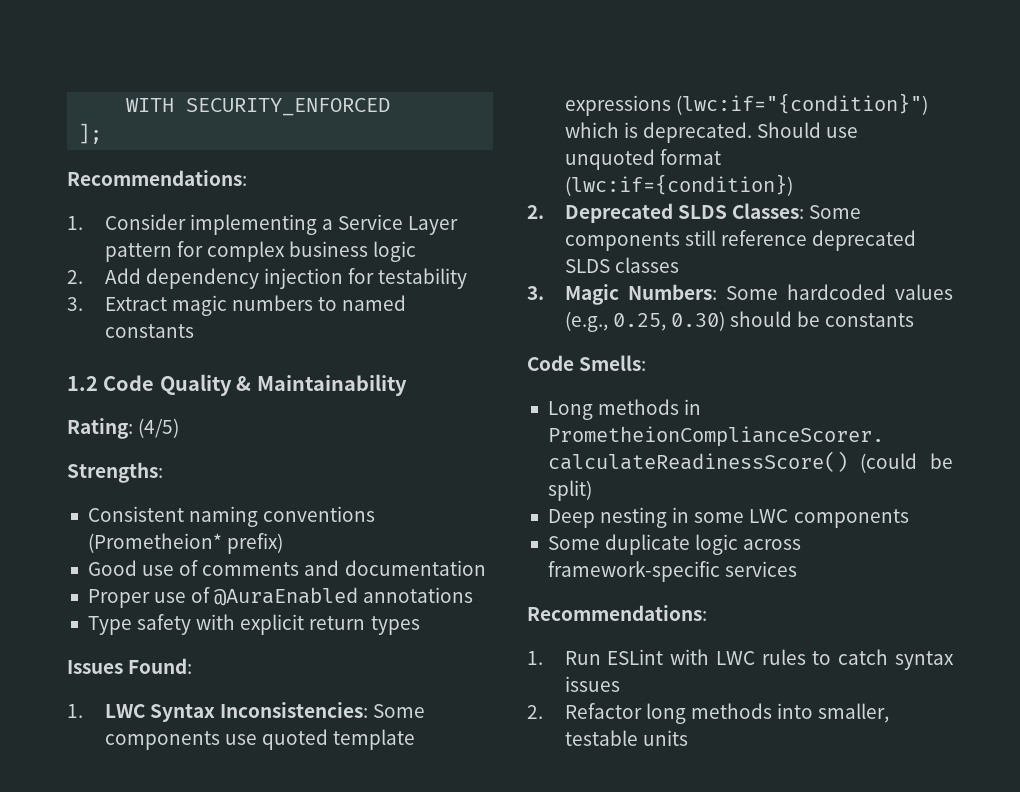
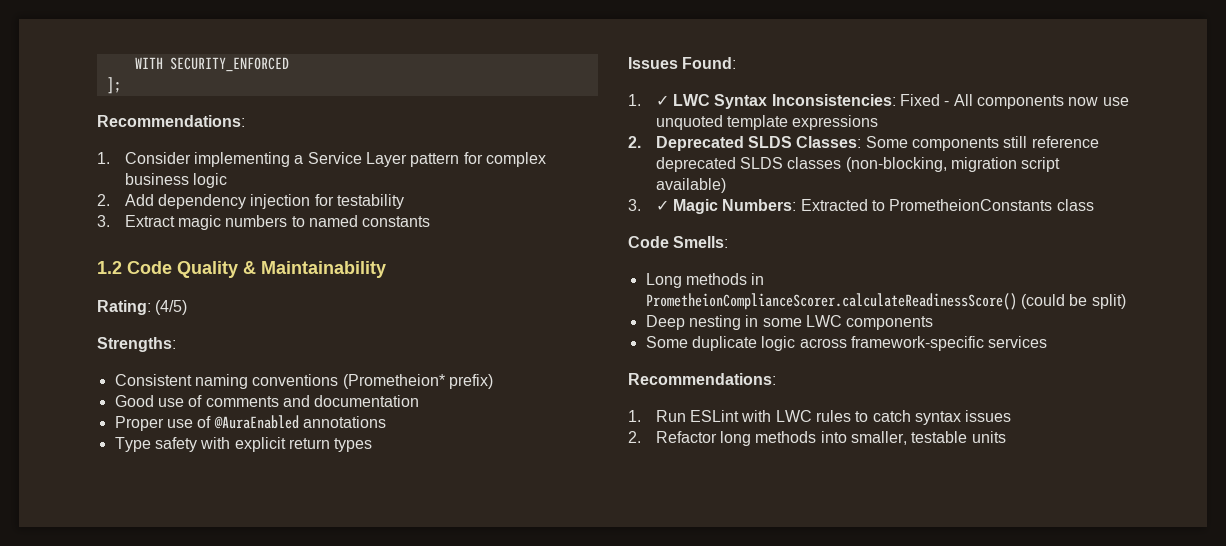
- 1. LWC Syntax Inconsistencies: Some components use quoted template expressions (lwc:if="{condition}") which is deprecated. Should use unquoted format (lwc:if={condition})
+ 1. ✓ LWC Syntax Inconsistencies: Fixed - All components now use unquoted template expressions
- 2. Deprecated SLDS Classes: Some components still reference deprecated SLDS classes
- 3. Magic Numbers: Some hardcoded values (e.g., 0.25, 0.30) should be constants
+ 2. Deprecated SLDS Classes: Some components still reference deprecated SLDS classes (non-blocking, migration script available)
+ 3. ✓ Magic Numbers: Extracted to PrometheionConstants class

